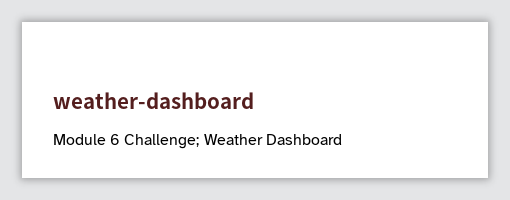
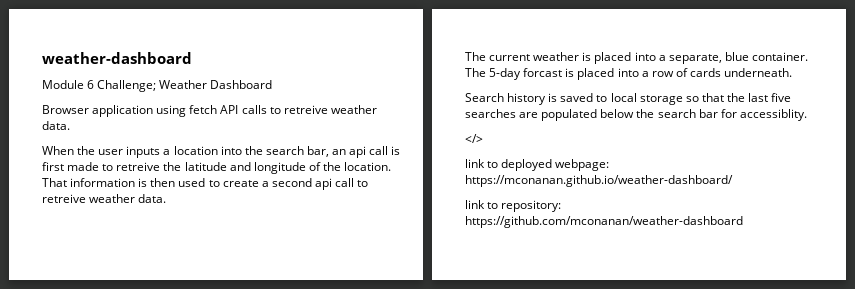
+ Browser application using fetch API calls to retreive weather data.
+ When the user inputs a location into the search bar, an api call is first made to retreive the latitude and longitude of the location. That information is then used to create a second api call to retreive weather data.
+ The current weather is placed into a separate, blue container. The 5-day forcast is placed into a row of cards underneath.
+ Search history is saved to local storage so that the last five searches are populated below the search bar for accessiblity.
+ </>
+ link to deployed webpage: https://mconanan.github.io/weather-dashboard/
+ link to repository: https://github.com/mconanan/weather-dashboard

